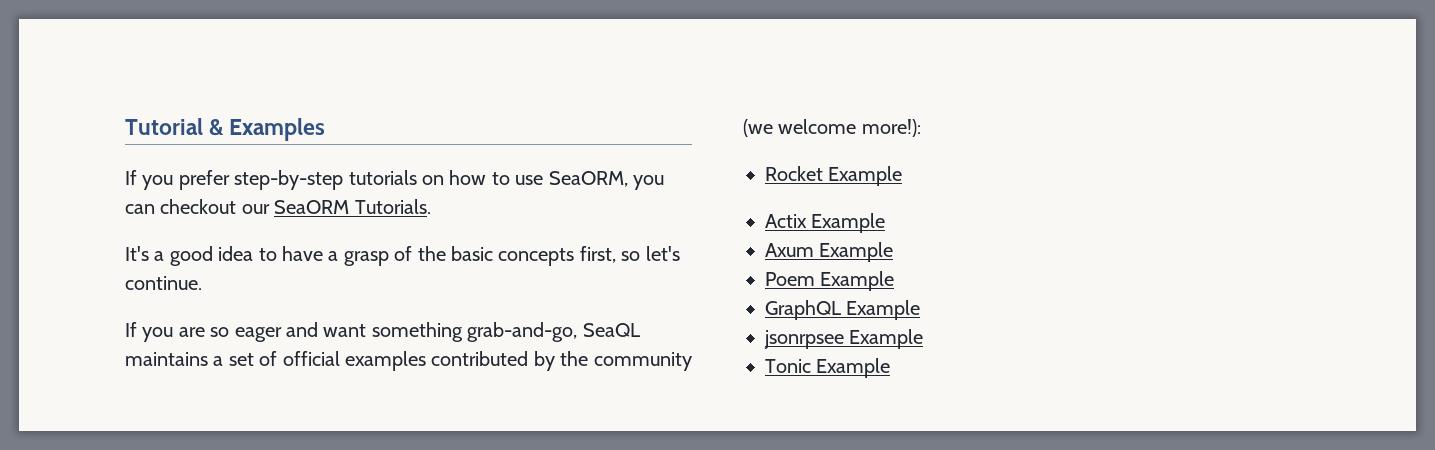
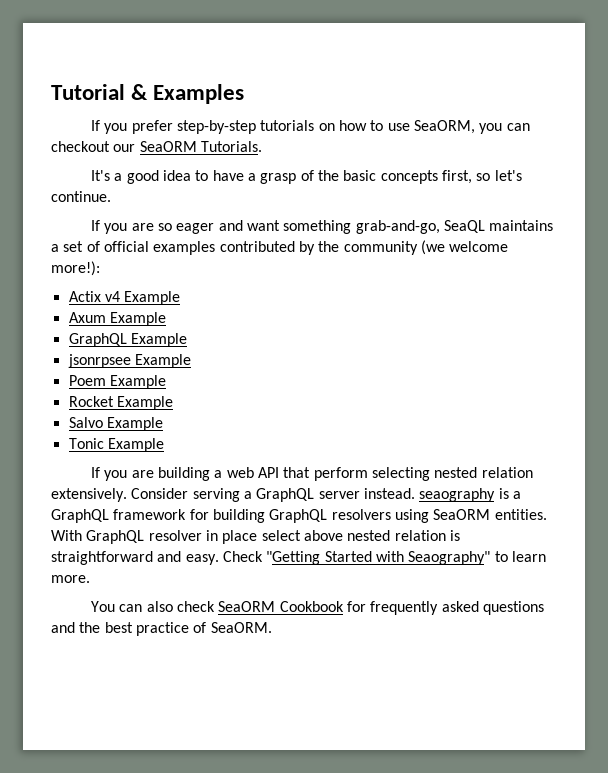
- Rocket Example
- Actix Example
+ Actix v4 Example
- Poem Example
+ Poem Example
+ Rocket Example
+ Salvo Example
  Tonic Example
+ If you are building a web API that perform selecting nested relation extensively. Consider serving a GraphQL server instead. seaography is a GraphQL framework for building GraphQL resolvers using SeaORM entities. With GraphQL resolver in place select above nested relation is straightforward and easy. Check "Getting Started with Seaography" to learn more.
+ You can also check SeaORM Cookbook for frequently asked questions and the best practice of SeaORM.

